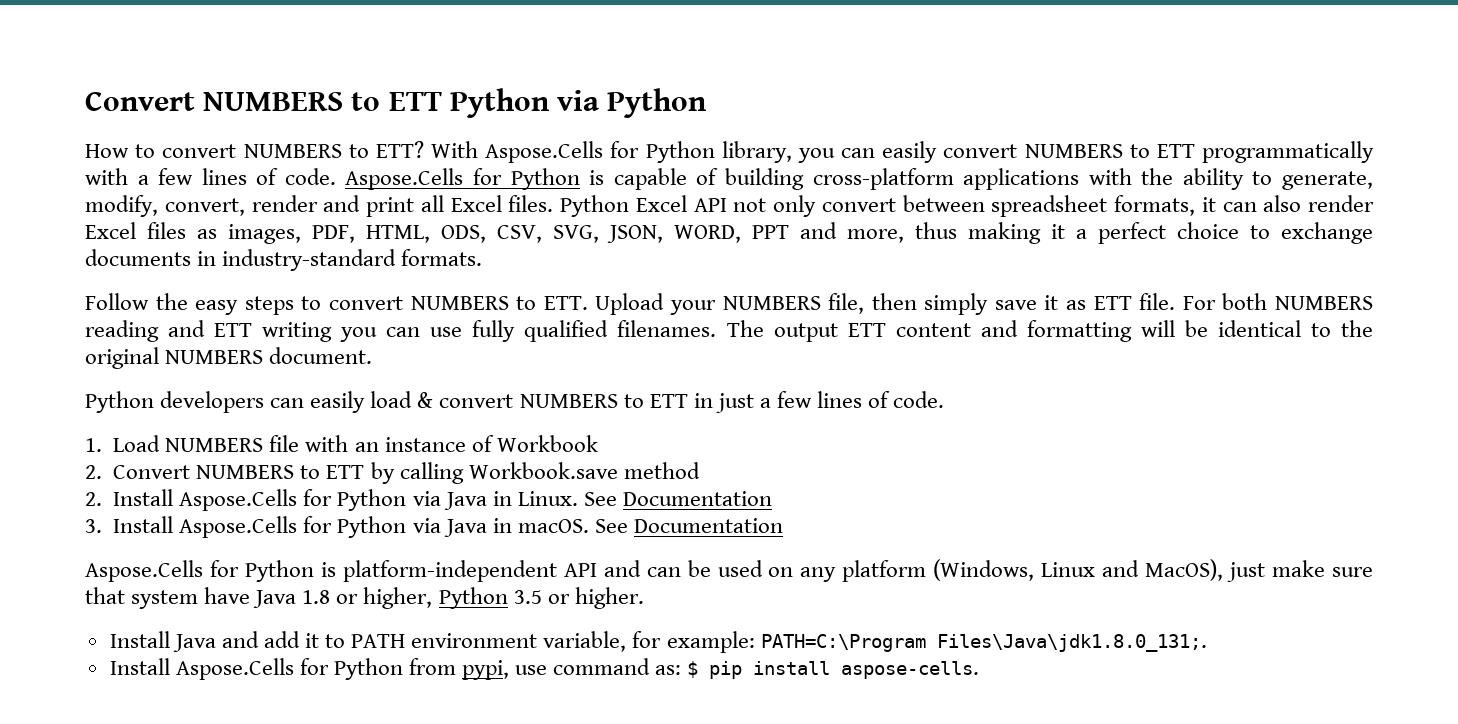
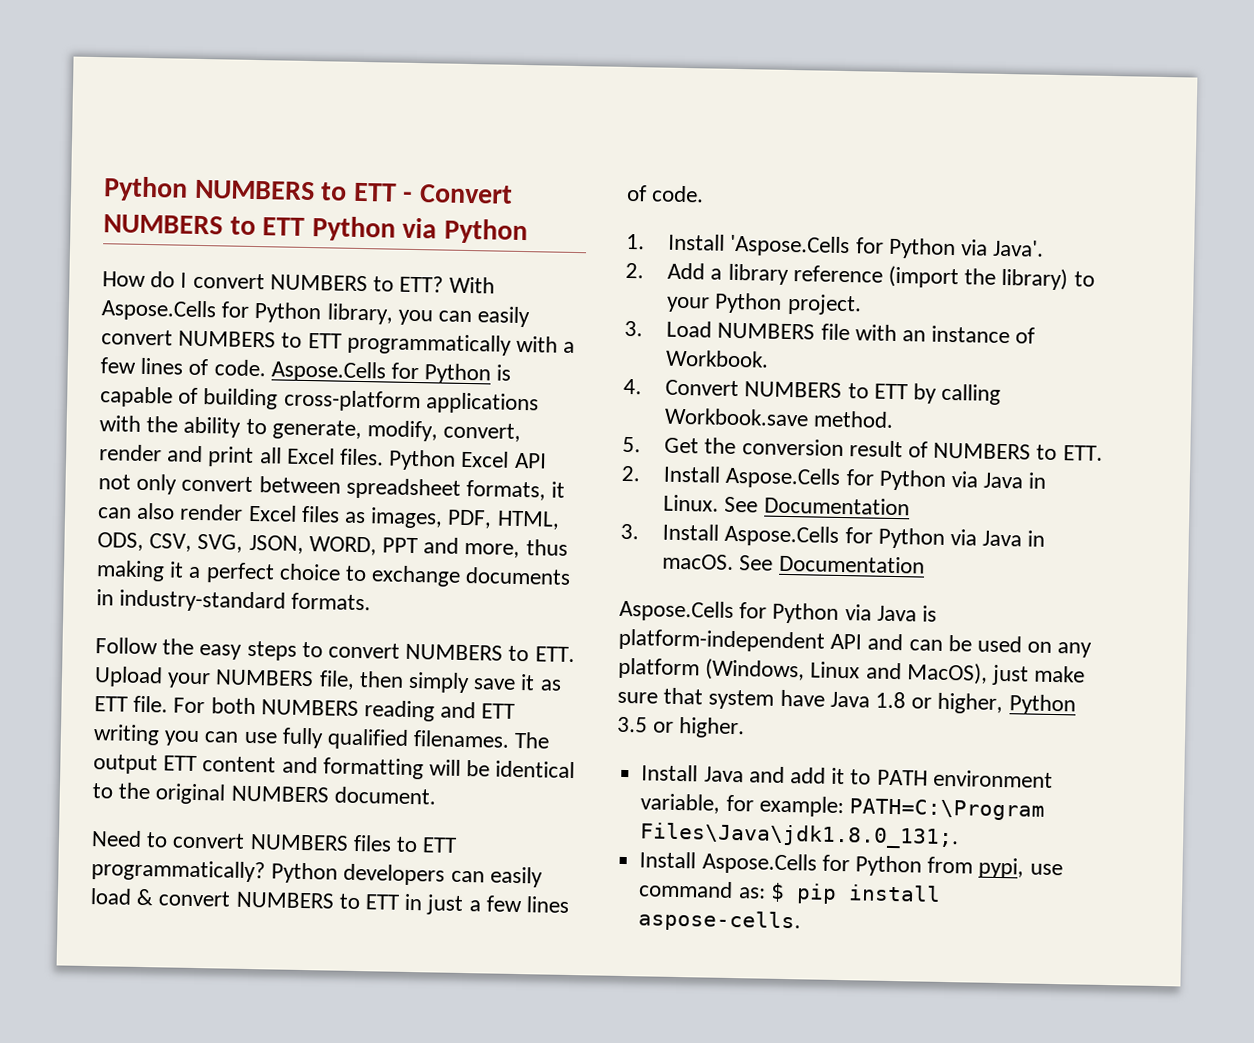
- Convert NUMBERS to ETT Python via Python
+ Python NUMBERS to ETT - Convert NUMBERS to ETT Python via Python
- How to convert NUMBERS to ETT?
+ How do I convert NUMBERS to ETT?
+ Need to convert NUMBERS files to ETT programmatically?
- 1. Load NUMBERS file with an instance of Workbook
- 2. Convert NUMBERS to ETT by calling Workbook.save method
+ 1. Install 'Aspose.Cells for Python via Java'.
+ 2. Add a library reference (import the library) to your Python project.
+ 3. Load NUMBERS file with an instance of Workbook.
+ 4. Convert NUMBERS to ETT by calling Workbook.save method.
+ 5. Get the conversion result of NUMBERS to ETT.
- Aspose.Cells for Python is platform-independent API and can be used on any platform (Windows, Linux and MacOS), just make sure that system have Java 1.8 or higher, Python 3.5 or higher.
+ Aspose.Cells for Python via Java is platform-independent API and can be used on any platform (Windows, Linux and MacOS), just make sure that system have Java 1.8 or higher, Python 3.5 or higher.

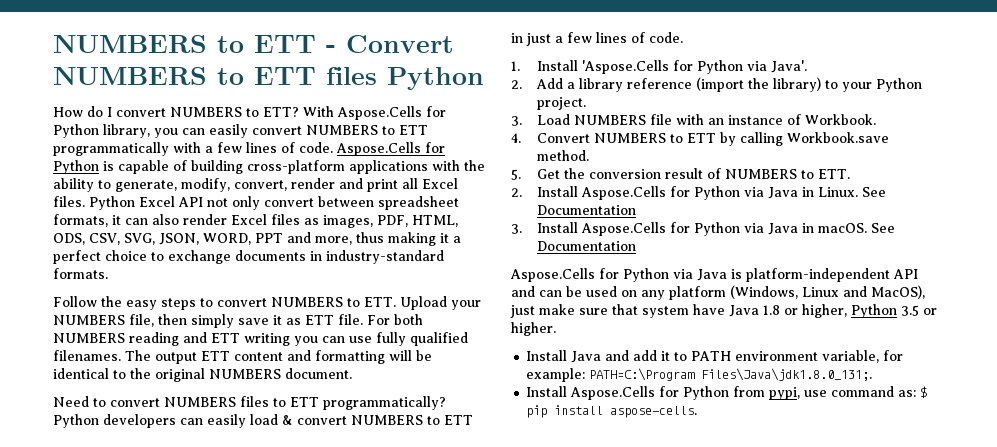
- Python NUMBERS to ETT - Convert NUMBERS to ETT Python via Python
+ NUMBERS to ETT - Convert NUMBERS to ETT files Python

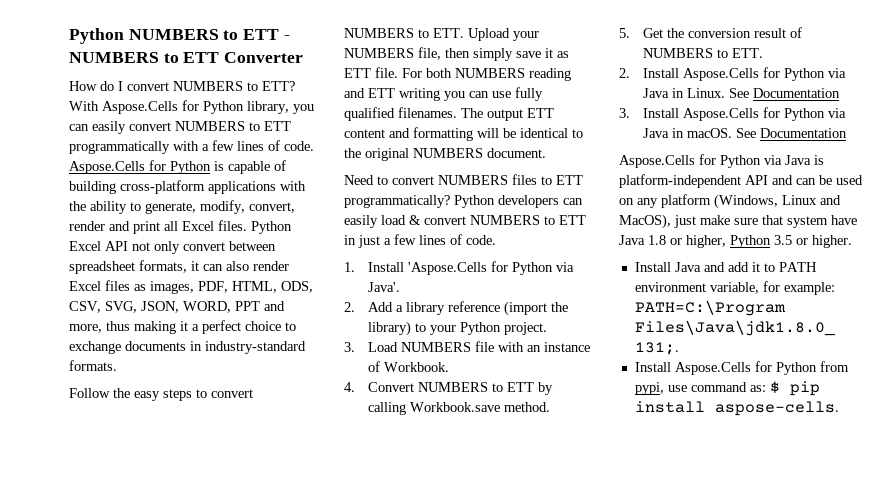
- NUMBERS to ETT - Convert NUMBERS to ETT files Python
+ Python NUMBERS to ETT - NUMBERS to ETT Converter

